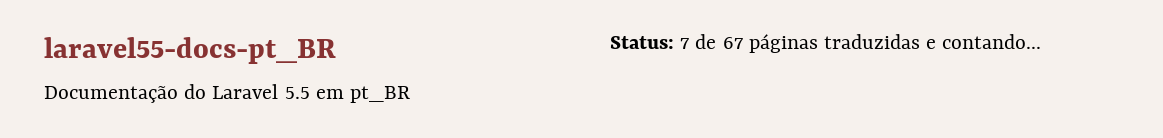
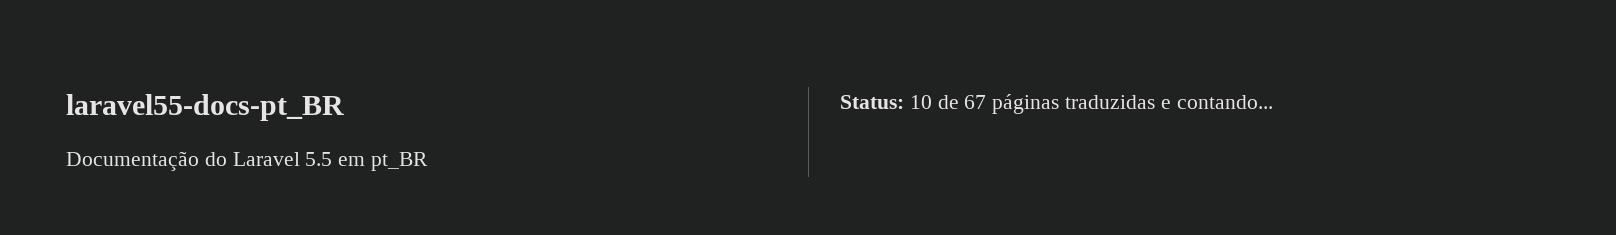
- Status: 7 de 67 páginas traduzidas e contando...
+ Status: 10 de 67 páginas traduzidas e contando...

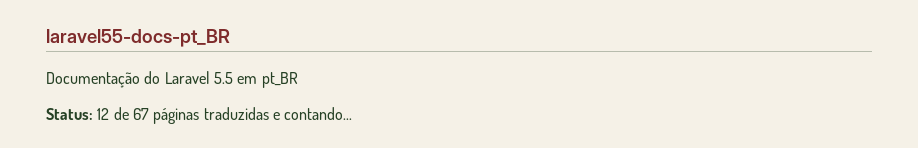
- Status: 10 de 67 páginas traduzidas e contando...
+ Status: 12 de 67 páginas traduzidas e contando...

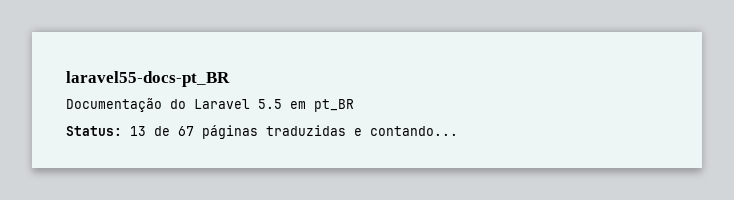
- Status: 12 de 67 páginas traduzidas e contando...
+ Status: 13 de 67 páginas traduzidas e contando...

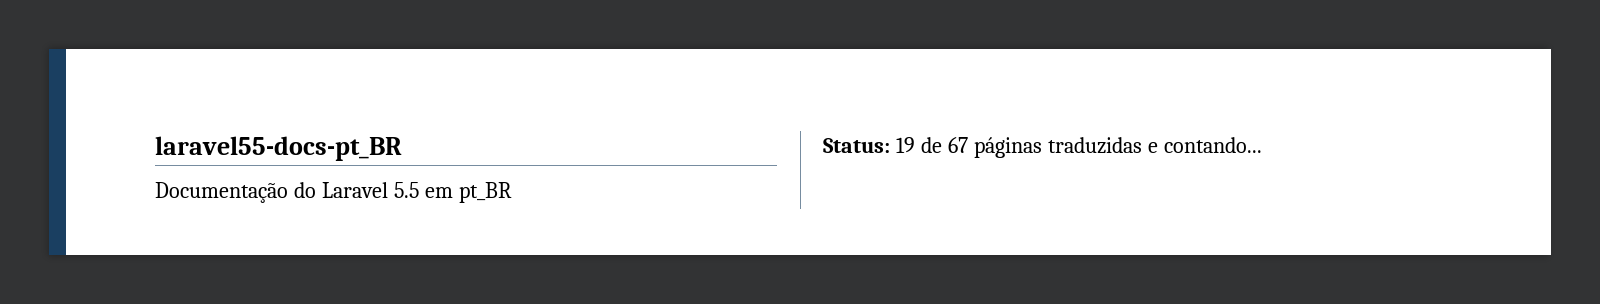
- Status: 13 de 67 páginas traduzidas e contando...
+ Status: 19 de 67 páginas traduzidas e contando...

